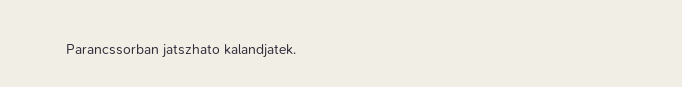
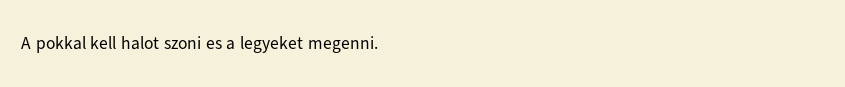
- Parancssorban jatszhato kalandjatek.
+ A pokkal kell halot szoni es a legyeket megenni.

